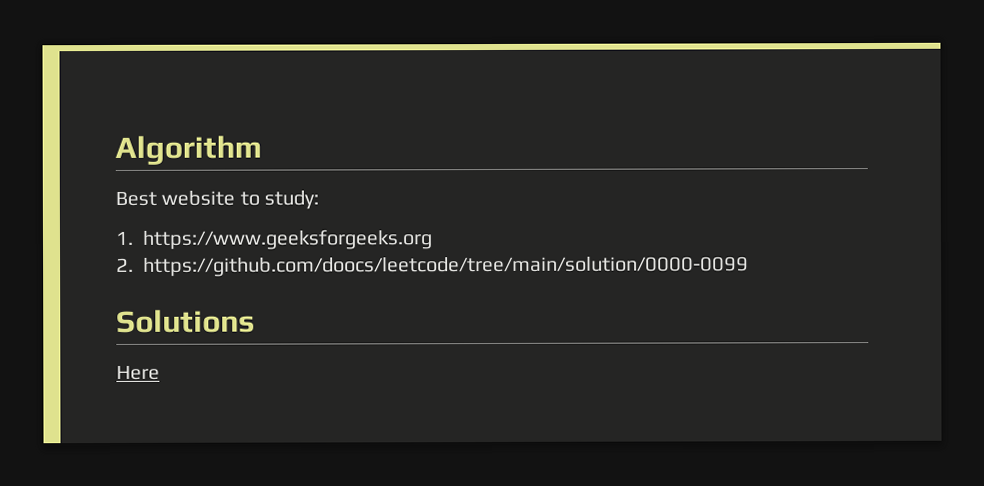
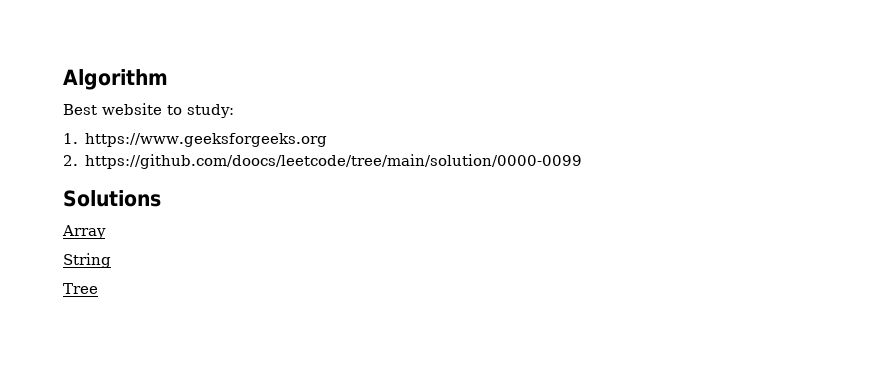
- Here
+ Array
+ String
+ Tree

